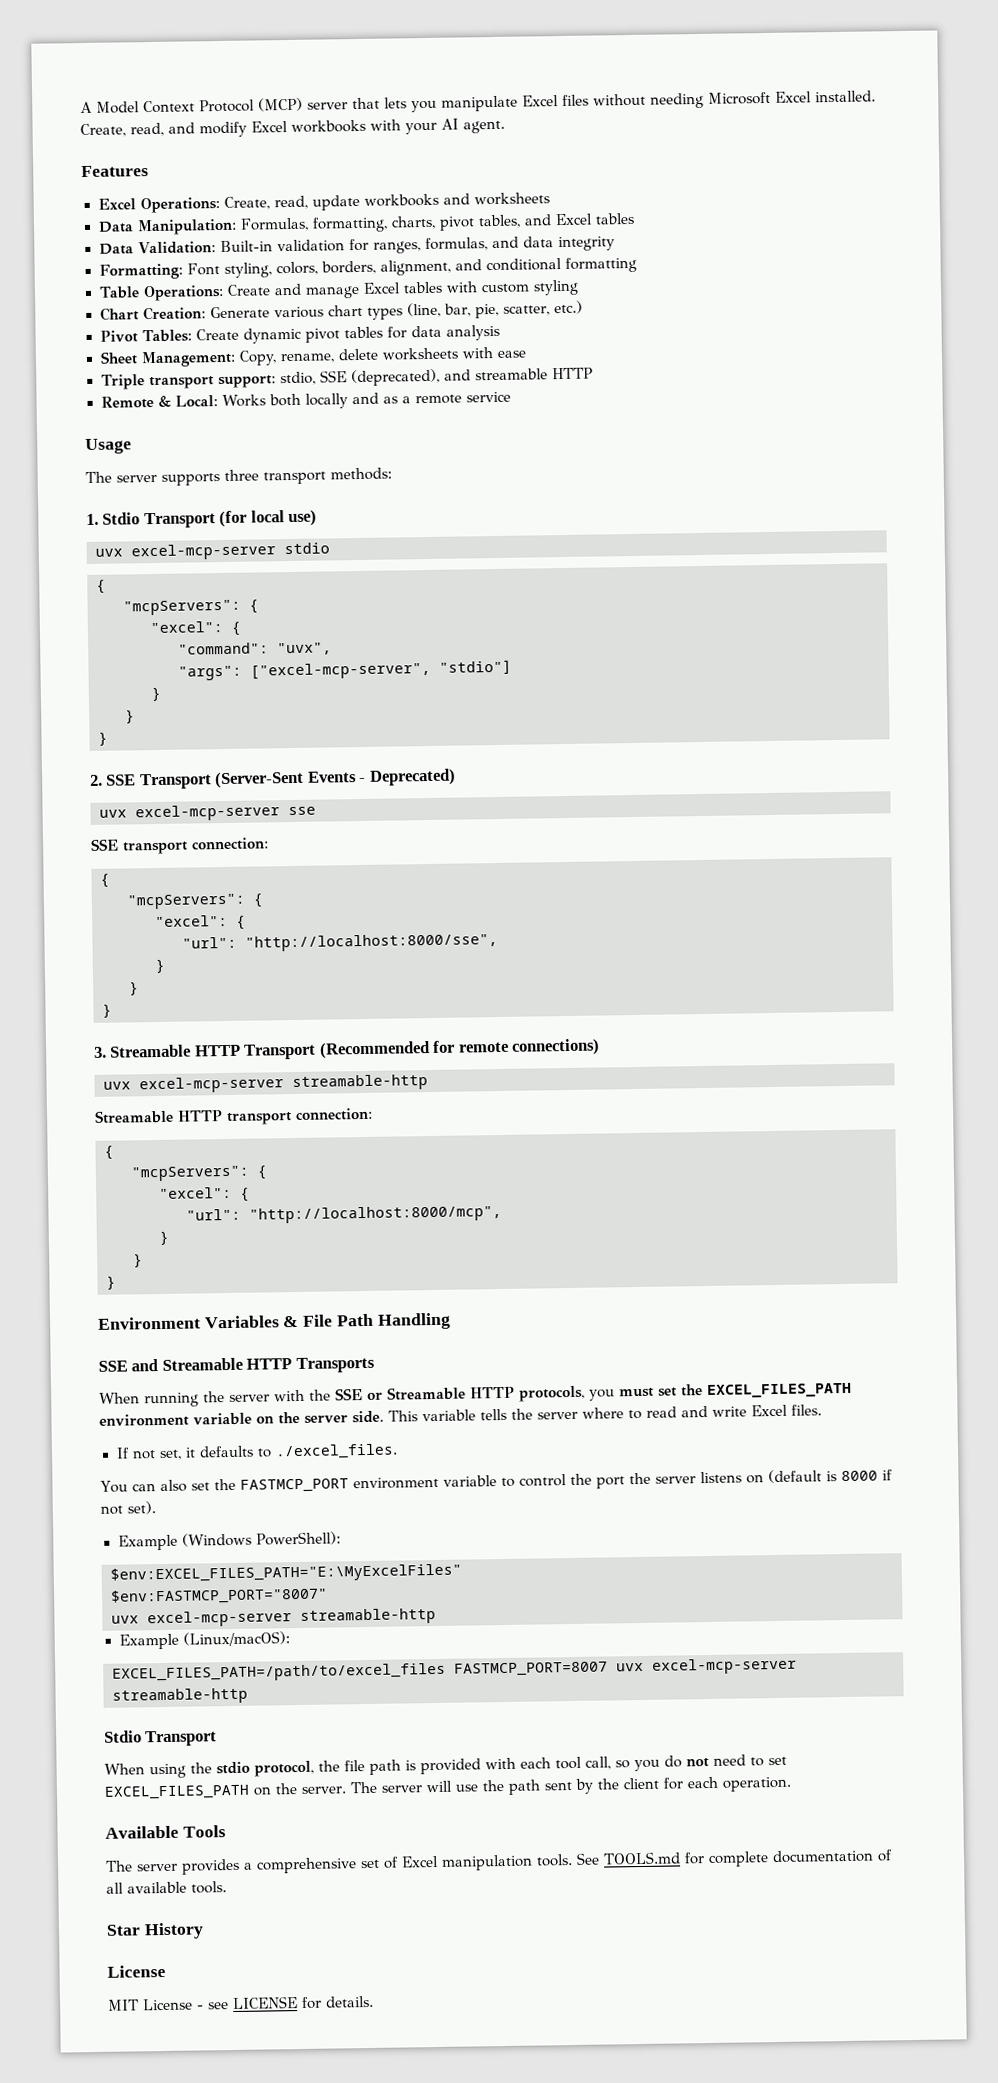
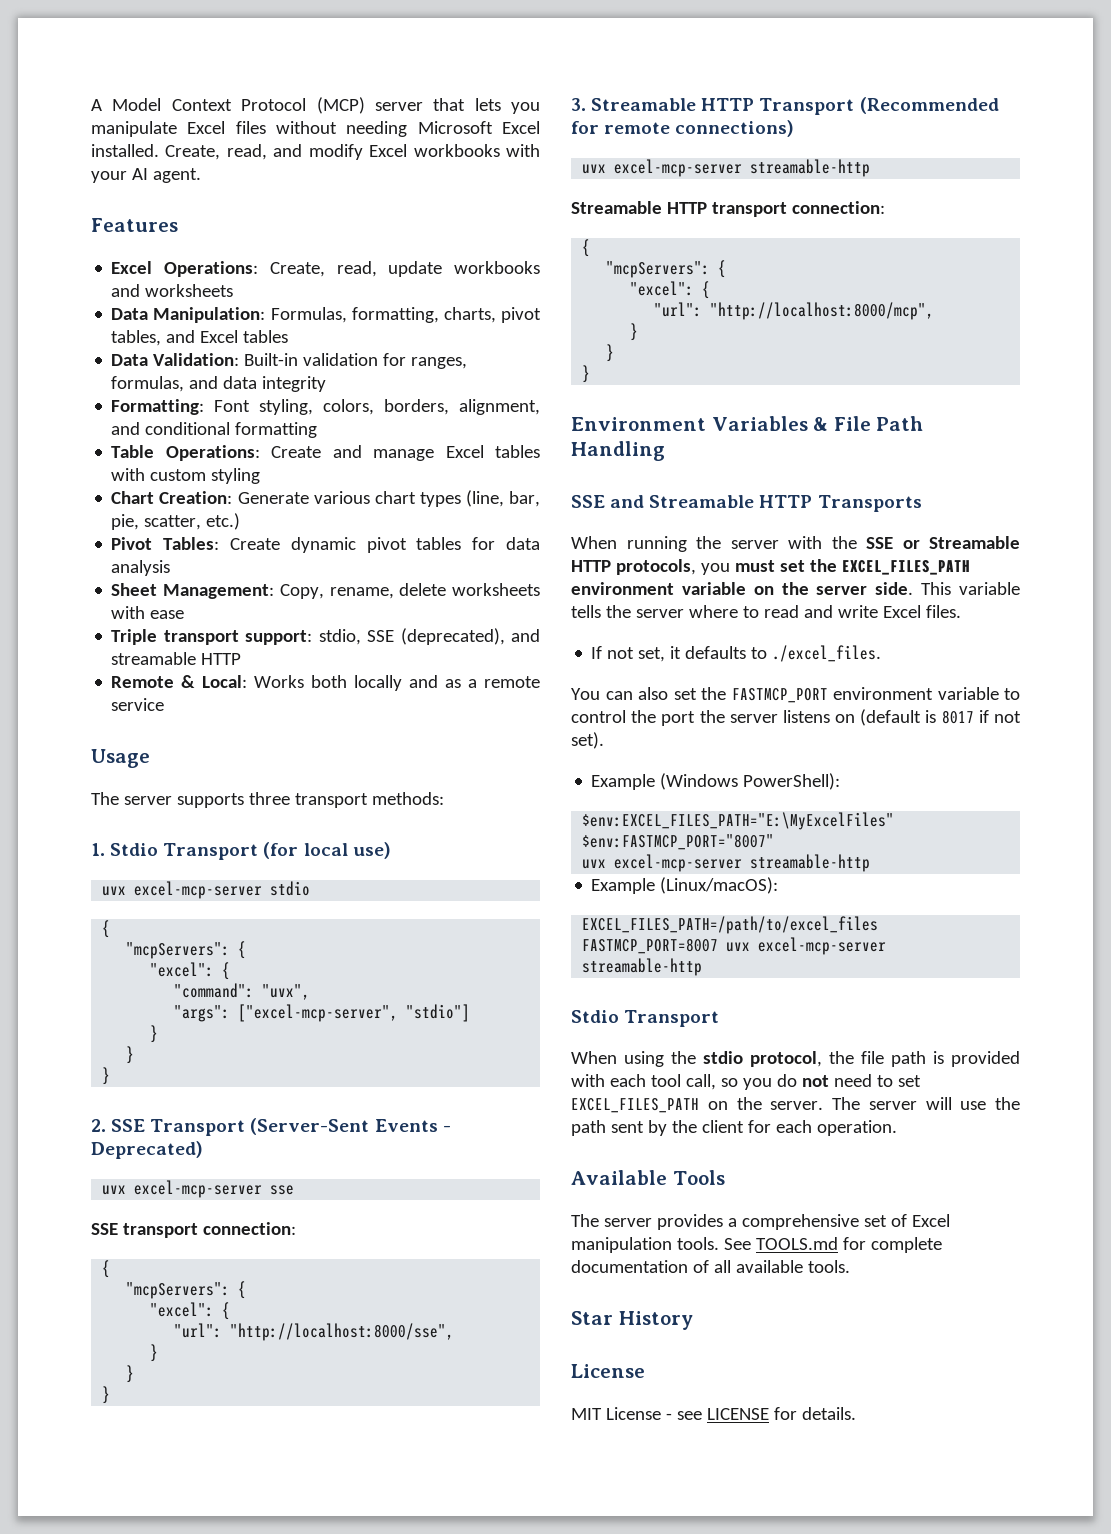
- You can also set the FASTMCP_PORT environment variable to control the port the server listens on (default is 8000 if not set).
+ You can also set the FASTMCP_PORT environment variable to control the port the server listens on (default is 8017 if not set).

